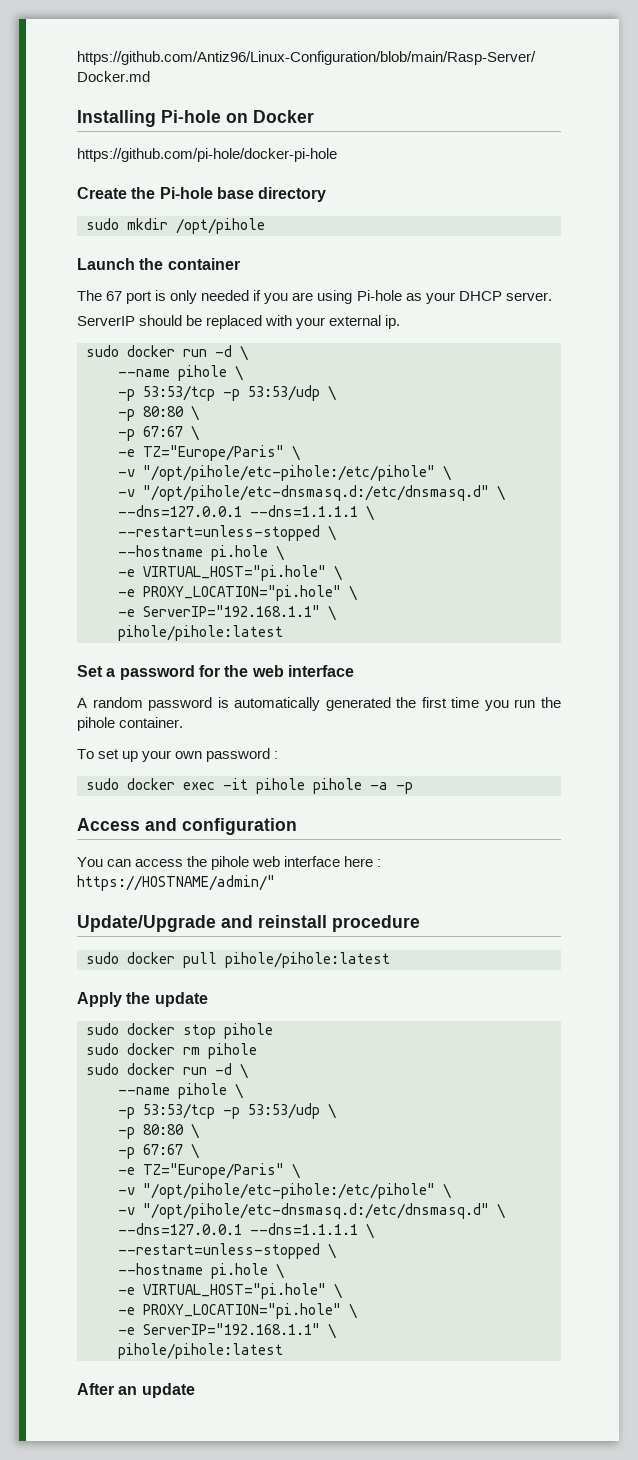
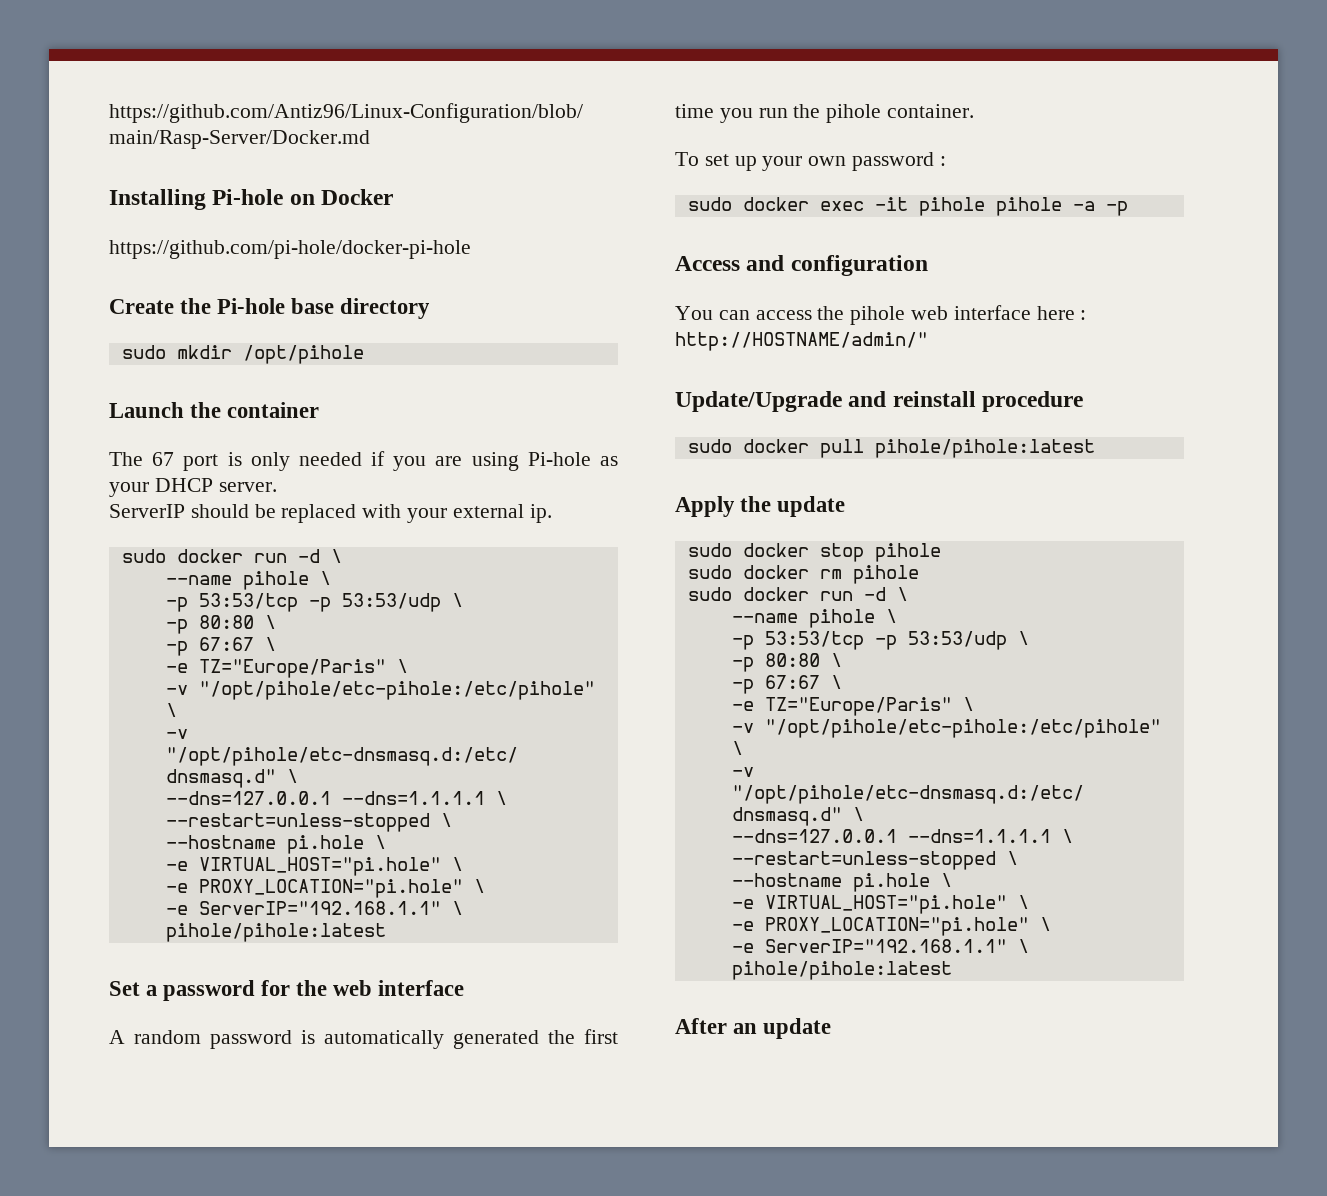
- You can access the pihole web interface here : https://HOSTNAME/admin/"
+ You can access the pihole web interface here : http://HOSTNAME/admin/"

